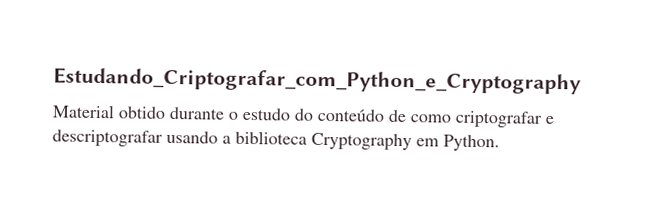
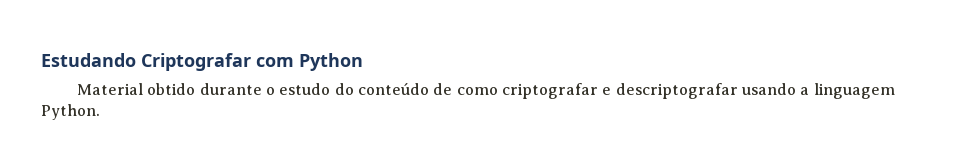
- Estudando_Criptografar_com_Python_e_Cryptography
+ Estudando Criptografar com Python
- Material obtido durante o estudo do conteúdo de como criptografar e descriptografar usando a biblioteca Cryptography em Python.
+ Material obtido durante o estudo do conteúdo de como criptografar e descriptografar usando a linguagem Python.

